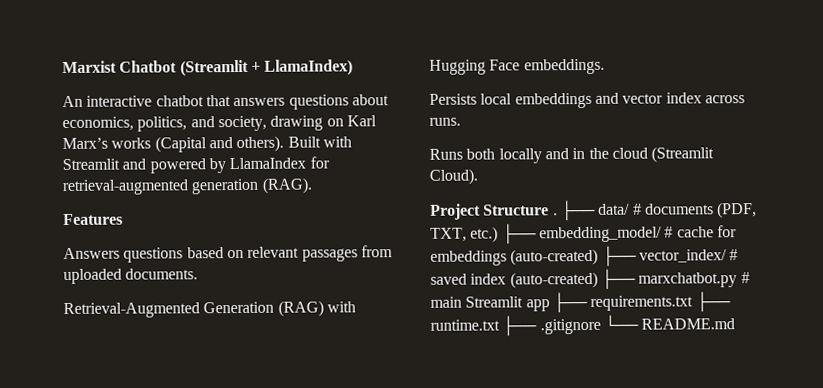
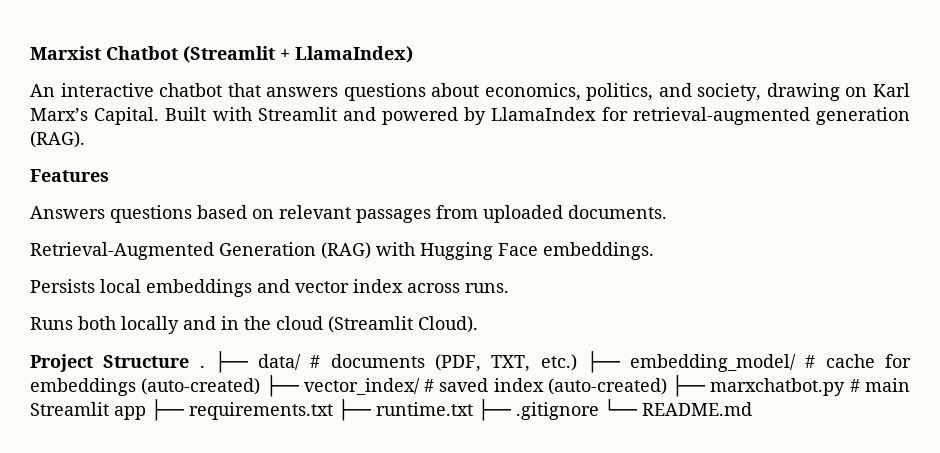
- An interactive chatbot that answers questions about economics, politics, and society, drawing on Karl Marx’s works (Capital and others).
+ An interactive chatbot that answers questions about economics, politics, and society, drawing on Karl Marx’s Capital.

